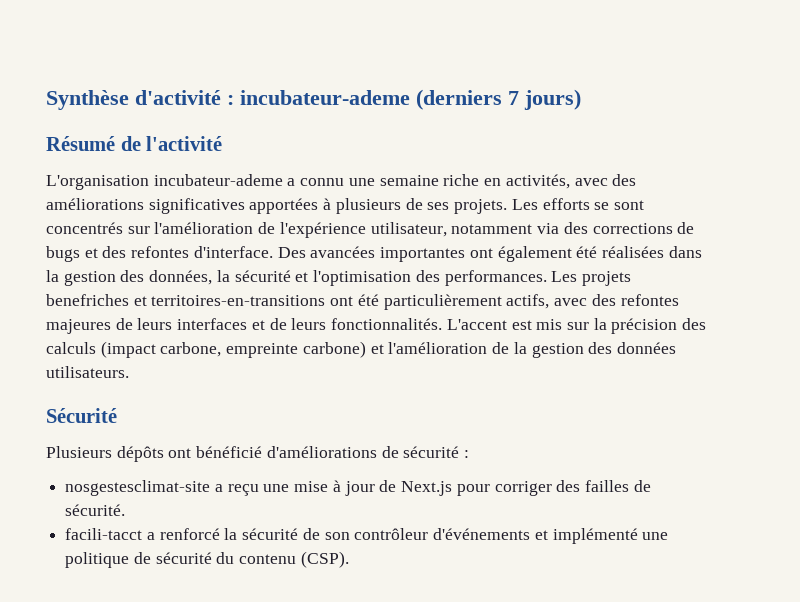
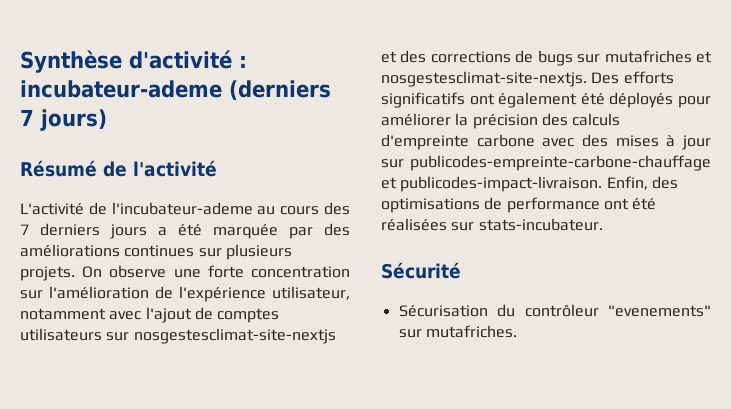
- L'organisation incubateur-ademe a connu une semaine riche en activités, avec des améliorations significatives apportées à plusieurs de ses projets. Les efforts se sont concentrés sur l'amélioration de l'expérience utilisateur, notamment via des corrections de bugs et des refontes d'interface. Des avancées importantes ont également été réalisées dans la gestion des données, la sécurité et l'optimisation des performances. Les projets benefriches et territoires-en-transitions ont été particulièrement actifs, avec des refontes majeures de leurs interfaces et de leurs fonctionnalités. L'accent est mis sur la précision des calculs (impact carbone, empreinte carbone) et l'amélioration de la gestion des données utilisateurs.
+ L'activité de l'incubateur-ademe au cours des 7 derniers jours a été marquée par des améliorations continues sur plusieurs projets. On observe une forte concentration sur l'amélioration de l'expérience utilisateur, notamment avec l'ajout de comptes utilisateurs sur nosgestesclimat-site-nextjs et des corrections de bugs sur mutafriches et nosgestesclimat-site-nextjs. Des efforts significatifs ont également été déployés pour améliorer la précision des calculs d'empreinte carbone avec des mises à jour sur publicodes-empreinte-carbone-chauffage et publicodes-impact-livraison. Enfin, des optimisations de performance ont été réalisées sur stats-incubateur.
  Sécurité
- Plusieurs dépôts ont bénéficié d'améliorations de sécurité :
- nosgestesclimat-site a reçu une mise à jour de Next.js pour corriger des failles de sécurité.
- facili-tacct a renforcé la sécurité de son contrôleur d'événements et implémenté une politique de sécurité du contenu (CSP).
+ Sécurisation du contrôleur "evenements" sur mutafriches.

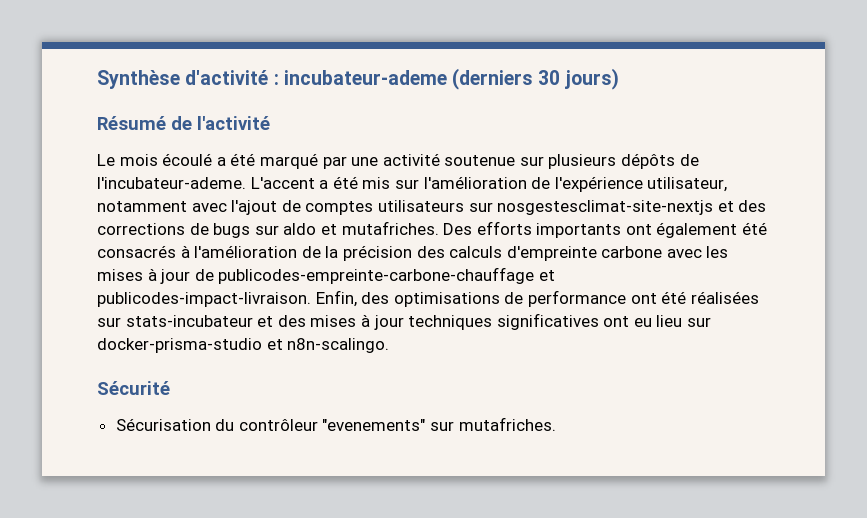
- Synthèse d'activité : incubateur-ademe (derniers 7 jours)
+ Synthèse d'activité : incubateur-ademe (derniers 30 jours)
- L'activité de l'incubateur-ademe au cours des 7 derniers jours a été marquée par des améliorations continues sur plusieurs projets. On observe une forte concentration sur l'amélioration de l'expérience utilisateur, notamment avec l'ajout de comptes utilisateurs sur nosgestesclimat-site-nextjs et des corrections de bugs sur mutafriches et nosgestesclimat-site-nextjs.
+ Le mois écoulé a été marqué par une activité soutenue sur plusieurs dépôts de l'incubateur-ademe. L'accent a été mis sur l'amélioration de l'expérience utilisateur, notamment avec l'ajout de comptes utilisateurs sur nosgestesclimat-site-nextjs et des corrections de bugs sur aldo et mutafriches.
- Des efforts significatifs ont également été déployés pour améliorer la précision des calculs d'empreinte carbone avec des mises à jour sur publicodes-empreinte-carbone-chauffage et publicodes-impact-livraison.
+ Des efforts importants ont également été consacrés à l'amélioration de la précision des calculs d'empreinte carbone avec les mises à jour de publicodes-empreinte-carbone-chauffage et publicodes-impact-livraison.
- Enfin, des optimisations de performance ont été réalisées sur stats-incubateur.
+ Enfin, des optimisations de performance ont été réalisées sur stats-incubateur et des mises à jour techniques significatives ont eu lieu sur docker-prisma-studio et n8n-scalingo.

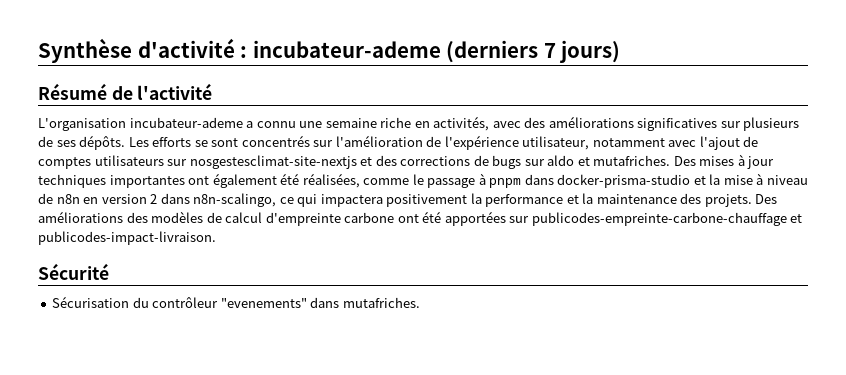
- Synthèse d'activité : incubateur-ademe (derniers 30 jours)
+ Synthèse d'activité : incubateur-ademe (derniers 7 jours)
- Le mois écoulé a été marqué par une activité soutenue sur plusieurs dépôts de l'incubateur-ademe. L'accent a été mis sur l'amélioration de l'expérience utilisateur, notamment avec l'ajout de comptes utilisateurs sur nosgestesclimat-site-nextjs et des corrections de bugs sur aldo et mutafriches.
+ L'organisation incubateur-ademe a connu une semaine riche en activités, avec des améliorations significatives sur plusieurs de ses dépôts. Les efforts se sont concentrés sur l'amélioration de l'expérience utilisateur, notamment avec l'ajout de comptes utilisateurs sur nosgestesclimat-site-nextjs et des corrections de bugs sur aldo et mutafriches.
- Des efforts importants ont également été consacrés à l'amélioration de la précision des calculs d'empreinte carbone avec les mises à jour de publicodes-empreinte-carbone-chauffage et publicodes-impact-livraison. Enfin, des optimisations de performance ont été réalisées sur stats-incubateur et des mises à jour techniques significatives ont eu lieu sur docker-prisma-studio et n8n-scalingo.
+ Des mises à jour techniques importantes ont également été réalisées, comme le passage à pnpm dans docker-prisma-studio et la mise à niveau de n8n en version 2 dans n8n-scalingo, ce qui impactera positivement la performance et la maintenance des projets. Des améliorations des modèles de calcul d'empreinte carbone ont été apportées sur publicodes-empreinte-carbone-chauffage et publicodes-impact-livraison.
- Sécurisation du contrôleur "evenements" sur mutafriches.
+ Sécurisation du contrôleur "evenements" dans mutafriches.

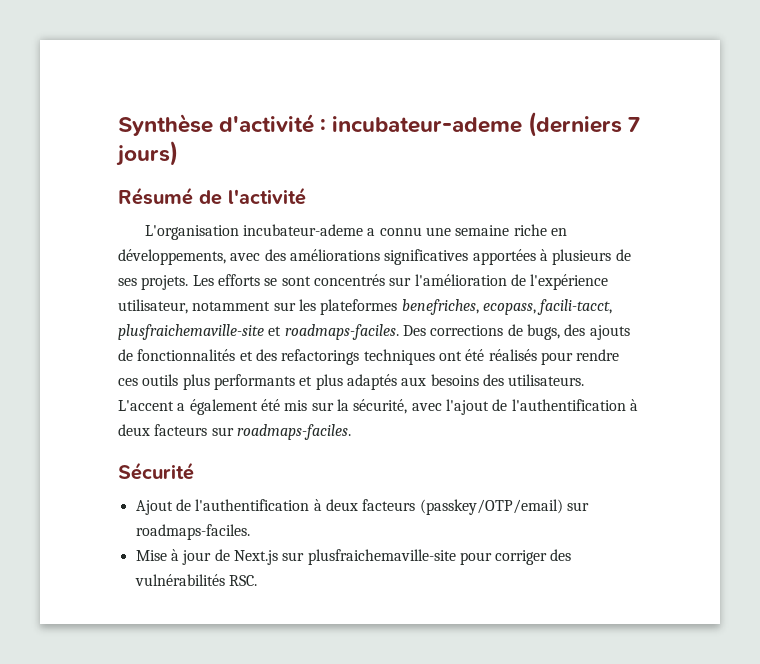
- L'organisation incubateur-ademe a connu une semaine riche en activités, avec des améliorations significatives sur plusieurs de ses dépôts.
+ L'organisation incubateur-ademe a connu une semaine riche en développements, avec des améliorations significatives apportées à plusieurs de ses projets.
- Les efforts se sont concentrés sur l'amélioration de l'expérience utilisateur, notamment avec l'ajout de comptes utilisateurs sur nosgestesclimat-site-nextjs et des corrections de bugs sur aldo et mutafriches. Des mises à jour techniques importantes ont également été réalisées, comme le passage à pnpm dans docker-prisma-studio et la mise à niveau de n8n en version 2 dans n8n-scalingo, ce qui impactera positivement la performance et la maintenance des projets. Des améliorations des modèles de calcul d'empreinte carbone ont été apportées sur publicodes-empreinte-carbone-chauffage et publicodes-impact-livraison.
+ Les efforts se sont concentrés sur l'amélioration de l'expérience utilisateur, notamment sur les plateformes benefriches, ecopass, facili-tacct, plusfraichemaville-site et roadmaps-faciles. Des corrections de bugs, des ajouts de fonctionnalités et des refactorings techniques ont été réalisés pour rendre ces outils plus performants et plus adaptés aux besoins des utilisateurs. L'accent a également été mis sur la sécurité, avec l'ajout de l'authentification à deux facteurs sur roadmaps-faciles.
  Sécurité
- Sécurisation du contrôleur "evenements" dans mutafriches.
+ Ajout de l'authentification à deux facteurs (passkey/OTP/email) sur roadmaps-faciles.
+ Mise à jour de Next.js sur plusfraichemaville-site pour corriger des vulnérabilités RSC.

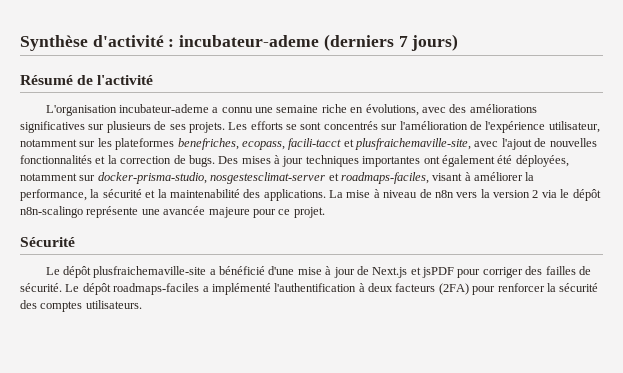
- L'organisation incubateur-ademe a connu une semaine riche en développements, avec des améliorations significatives apportées à plusieurs de ses projets.
+ L'organisation incubateur-ademe a connu une semaine riche en évolutions, avec des améliorations significatives sur plusieurs de ses projets.
- Les efforts se sont concentrés sur l'amélioration de l'expérience utilisateur, notamment sur les plateformes benefriches, ecopass, facili-tacct, plusfraichemaville-site et roadmaps-faciles. Des corrections de bugs, des ajouts de fonctionnalités et des refactorings techniques ont été réalisés pour rendre ces outils plus performants et plus adaptés aux besoins des utilisateurs. L'accent a également été mis sur la sécurité, avec l'ajout de l'authentification à deux facteurs sur roadmaps-faciles.
+ Les efforts se sont concentrés sur l'amélioration de l'expérience utilisateur, notamment sur les plateformes benefriches, ecopass, facili-tacct et plusfraichemaville-site, avec l'ajout de nouvelles fonctionnalités et la correction de bugs. Des mises à jour techniques importantes ont également été déployées, notamment sur docker-prisma-studio, nosgestesclimat-server et roadmaps-faciles, visant à améliorer la performance, la sécurité et la maintenabilité des applications. La mise à niveau de n8n vers la version 2 via le dépôt n8n-scalingo représente une avancée majeure pour ce projet.
  Sécurité
- Ajout de l'authentification à deux facteurs (passkey/OTP/email) sur roadmaps-faciles.
- Mise à jour de Next.js sur plusfraichemaville-site pour corriger des vulnérabilités RSC.
+ Le dépôt plusfraichemaville-site a bénéficié d'une mise à jour de Next.js et jsPDF pour corriger des failles de sécurité. Le dépôt roadmaps-faciles a implémenté l'authentification à deux facteurs (2FA) pour renforcer la sécurité des comptes utilisateurs.

